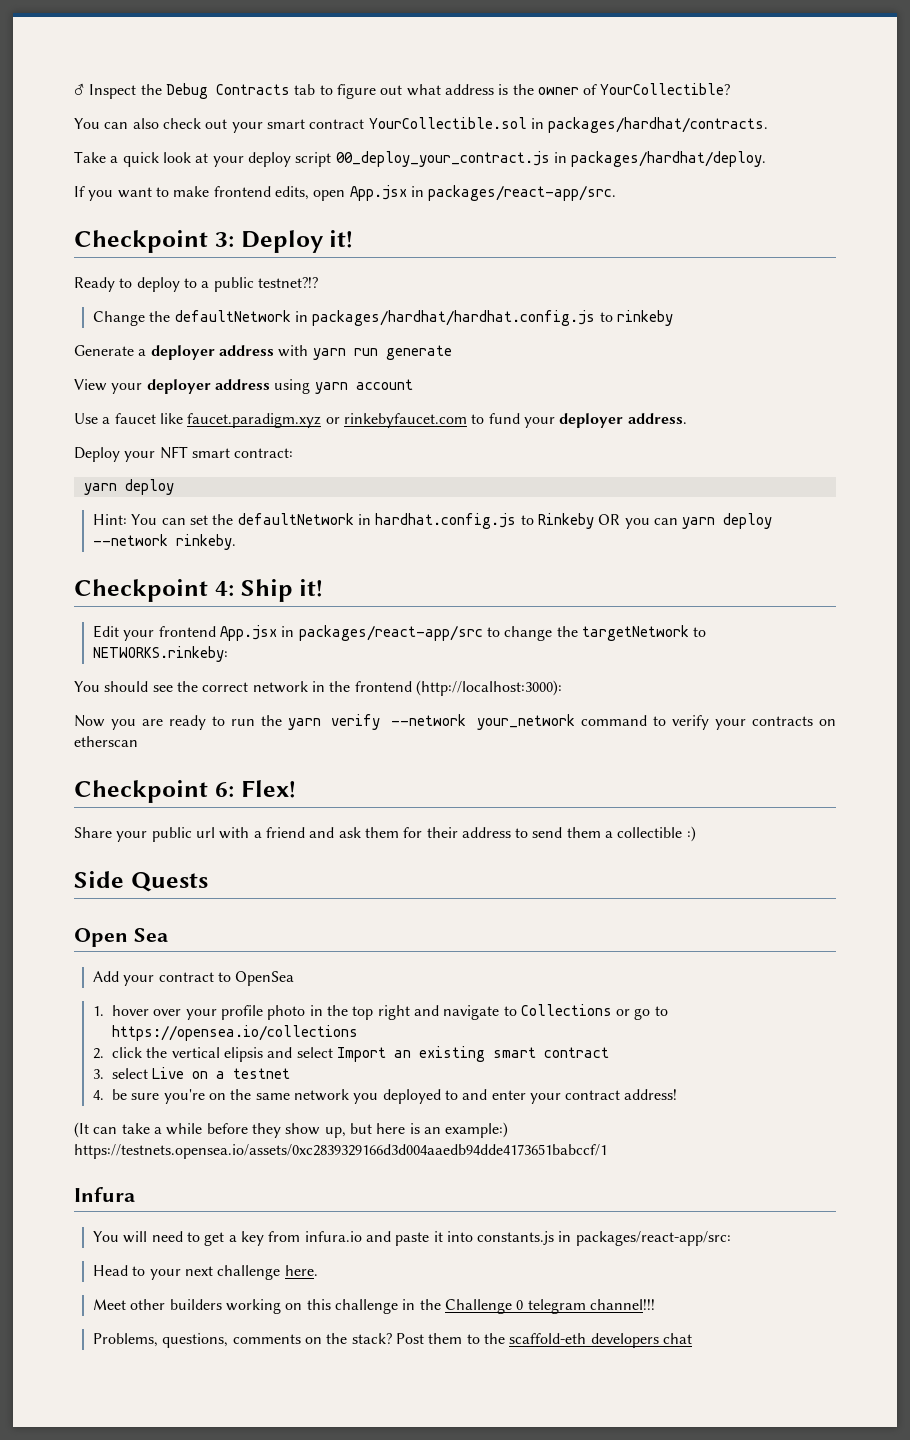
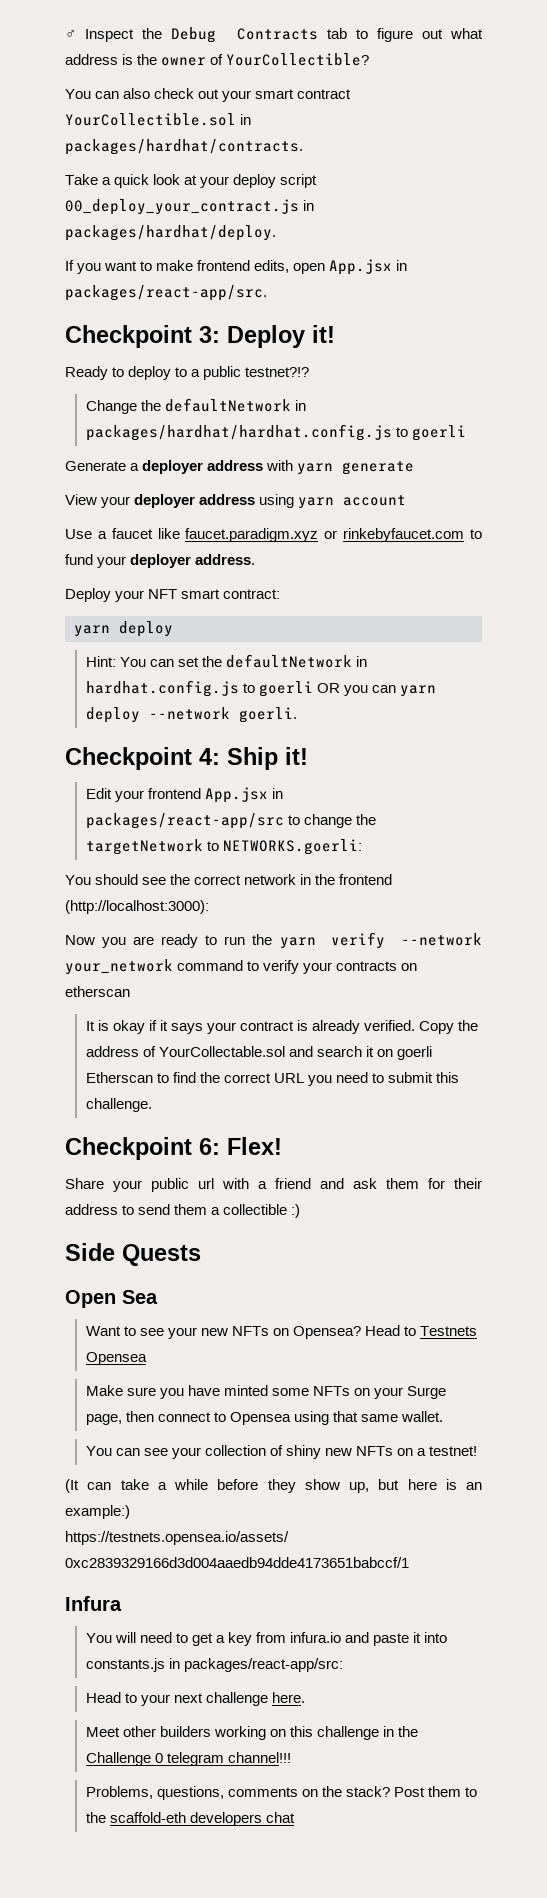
- Change the defaultNetwork in packages/hardhat/hardhat.config.js to rinkeby
+ Change the defaultNetwork in packages/hardhat/hardhat.config.js to goerli
- Generate a deployer address with yarn run generate
+ Generate a deployer address with yarn generate
- Hint: You can set the defaultNetwork in hardhat.config.js to Rinkeby OR you can yarn deploy --network rinkeby.
+ Hint: You can set the defaultNetwork in hardhat.config.js to goerli OR you can yarn deploy --network goerli.
- Edit your frontend App.jsx in packages/react-app/src to change the targetNetwork to NETWORKS.rinkeby:
+ Edit your frontend App.jsx in packages/react-app/src to change the targetNetwork to NETWORKS.goerli:
+ It is okay if it says your contract is already verified. Copy the address of YourCollectable.sol and search it on goerli Etherscan to find the correct URL you need to submit this challenge.
- Add your contract to OpenSea
- 1. hover over your profile photo in the top right and navigate to Collections or go to https://opensea.io/collections
- 2. click the vertical elipsis and select Import an existing smart contract
- 3. select Live on a testnet
- 4. be sure you're on the same network you deployed to and enter your contract address!
+ Want to see your new NFTs on Opensea? Head to Testnets Opensea
+ Make sure you have minted some NFTs on your Surge page, then connect to Opensea using that same wallet.
+ You can see your collection of shiny new NFTs on a testnet!

